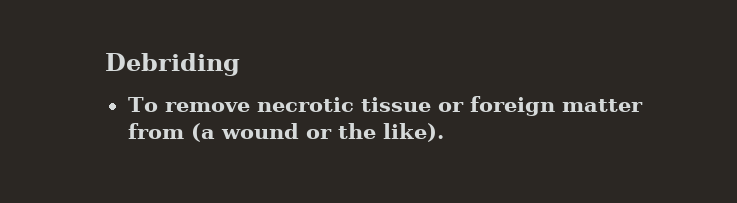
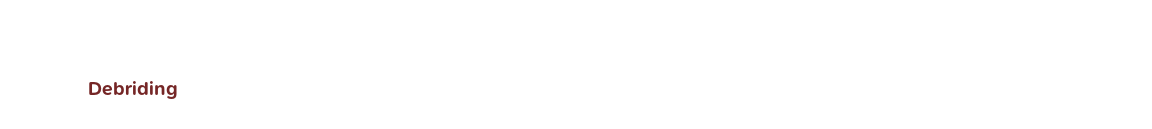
- To remove necrotic tissue or foreign matter from (a wound or the like).

